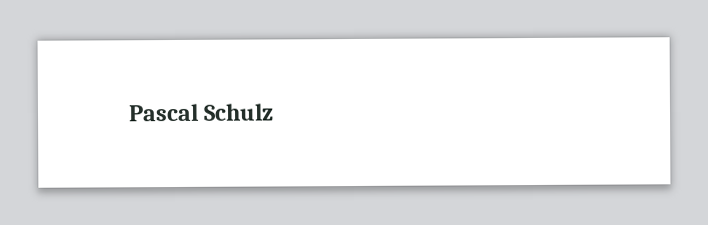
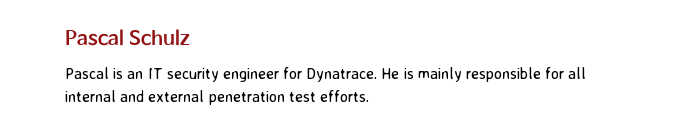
+ Pascal is an IT security engineer for Dynatrace. He is mainly responsible for all internal and external penetration test efforts.

